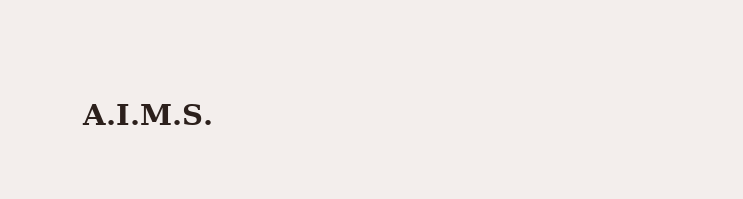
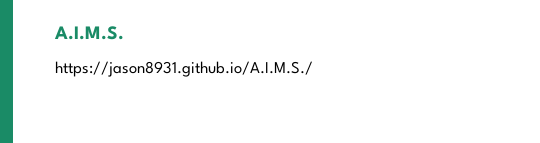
+ https://jason8931.github.io/A.I.M.S./

